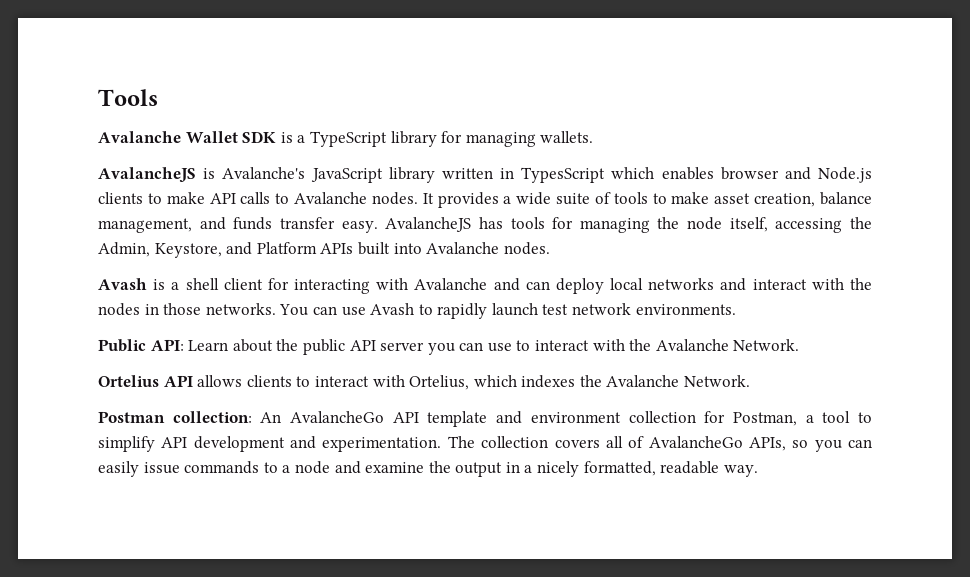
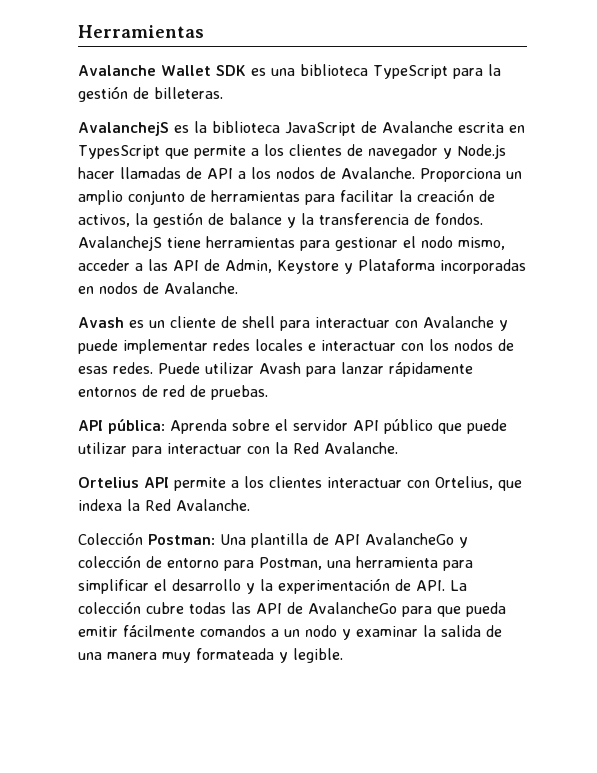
- Tools
+ Herramientas
- Avalanche Wallet SDK is a TypeScript library for managing wallets.
- AvalancheJS is Avalanche's JavaScript library written in TypesScript which enables browser and Node.js clients to make API calls to Avalanche nodes. It provides a wide suite of tools to make asset creation, balance management, and funds transfer easy. AvalancheJS has tools for managing the node itself, accessing the Admin, Keystore, and Platform APIs built into Avalanche nodes.
- Avash is a shell client for interacting with Avalanche and can deploy local networks and interact with the nodes in those networks. You can use Avash to rapidly launch test network environments.
- Public API: Learn about the public API server you can use to interact with the Avalanche Network.
- Ortelius API allows clients to interact with Ortelius, which indexes the Avalanche Network.
- Postman collection: An AvalancheGo API template and environment collection for Postman, a tool to simplify API development and experimentation. The collection covers all of AvalancheGo APIs, so you can easily issue commands to a node and examine the output in a nicely formatted, readable way.
+ Avalanche Wallet SDK es una biblioteca TypeScript para la gestión de billeteras.
+ AvalanchejS es la biblioteca JavaScript de Avalanche escrita en TypesScript que permite a los clientes de navegador y Node.js hacer llamadas de API a los nodos de Avalanche. Proporciona un amplio conjunto de herramientas para facilitar la creación de activos, la gestión de balance y la transferencia de fondos. AvalanchejS tiene herramientas para gestionar el nodo mismo, acceder a las API de Admin, Keystore y Plataforma incorporadas en nodos de Avalanche.
+ Avash es un cliente de shell para interactuar con Avalanche y puede implementar redes locales e interactuar con los nodos de esas redes. Puede utilizar Avash para lanzar rápidamente entornos de red de pruebas.
+ API pública: Aprenda sobre el servidor API público que puede utilizar para interactuar con la Red Avalanche.
+ Ortelius API permite a los clientes interactuar con Ortelius, que indexa la Red Avalanche.
+ Colección Postman: Una plantilla de API AvalancheGo y colección de entorno para Postman, una herramienta para simplificar el desarrollo y la experimentación de API. La colección cubre todas las API de AvalancheGo para que pueda emitir fácilmente comandos a un nodo y examinar la salida de una manera muy formateada y legible.

